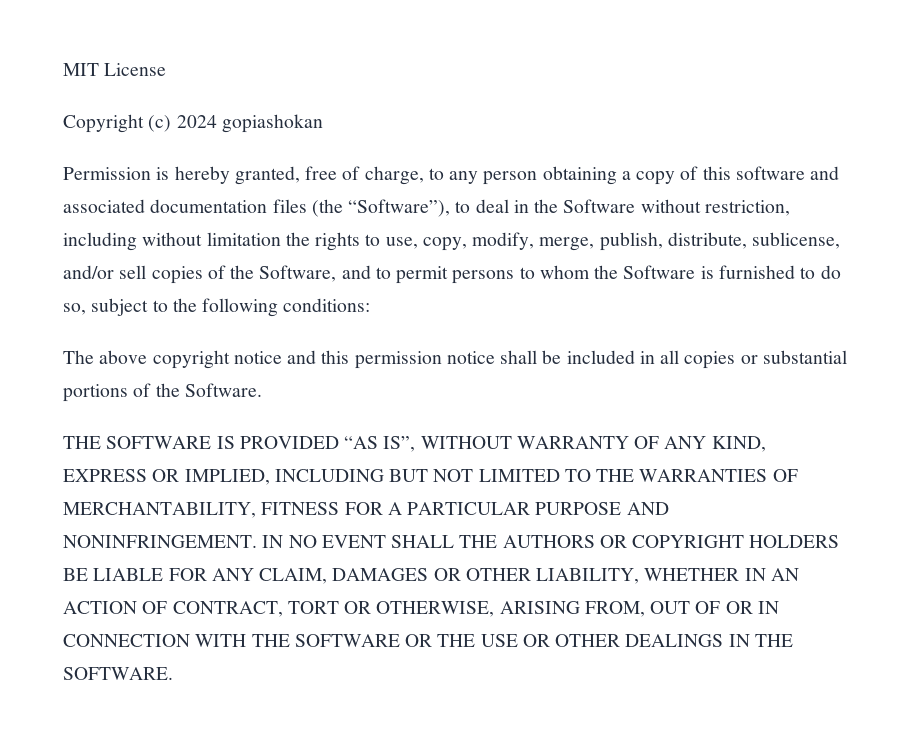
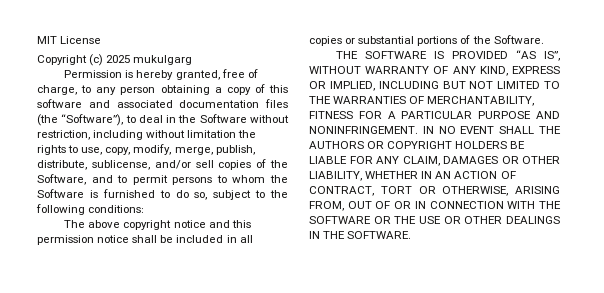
- Copyright (c) 2024 gopiashokan
+ Copyright (c) 2025 mukulgarg

